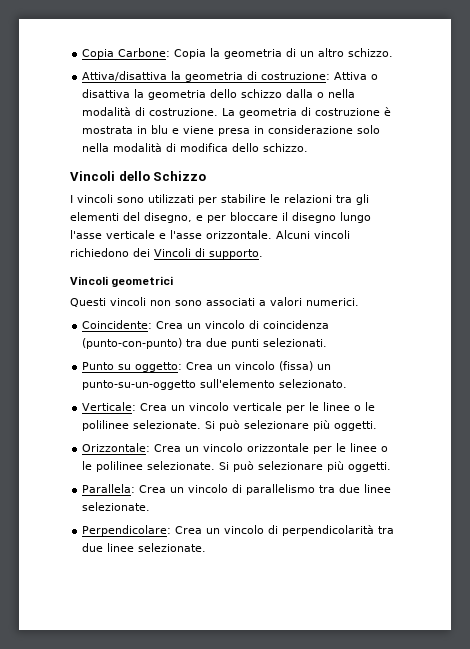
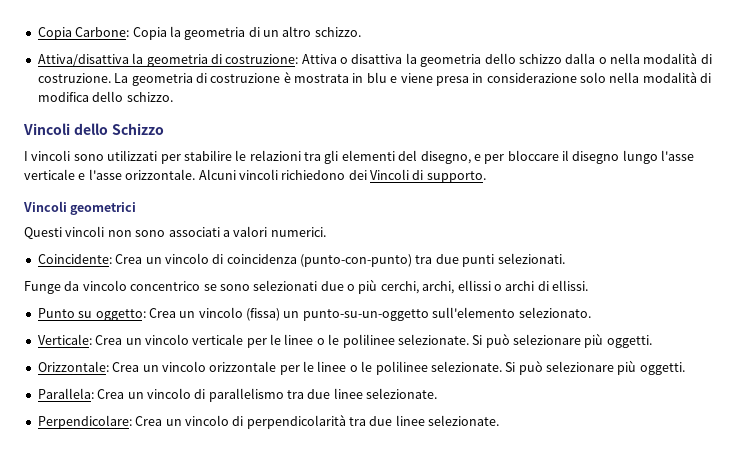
+ Funge da vincolo concentrico se sono selezionati due o più cerchi, archi, ellissi o archi di ellissi.

